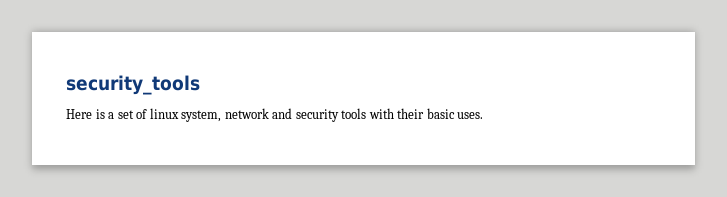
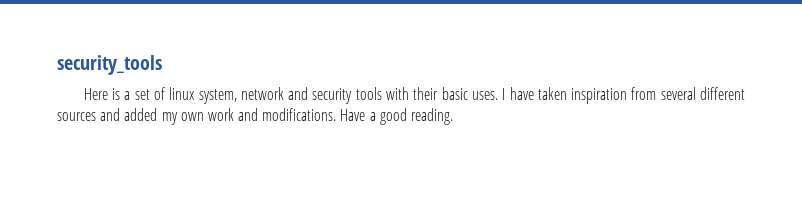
+ I have taken inspiration from several different sources and added my own work and modifications. Have a good reading.

